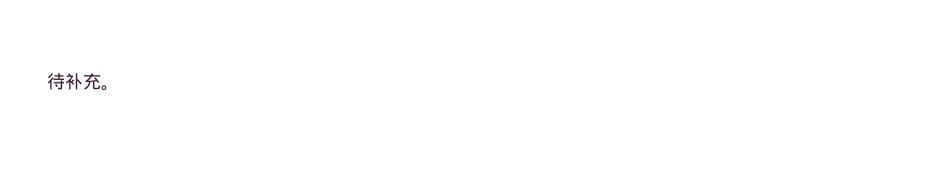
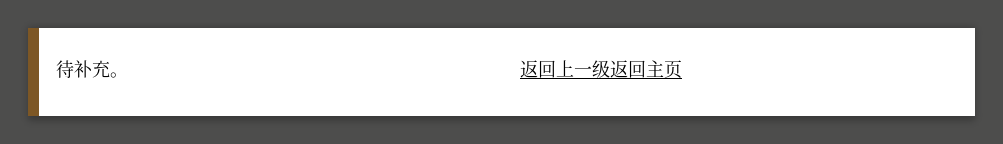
+ 返回上一级返回主页

